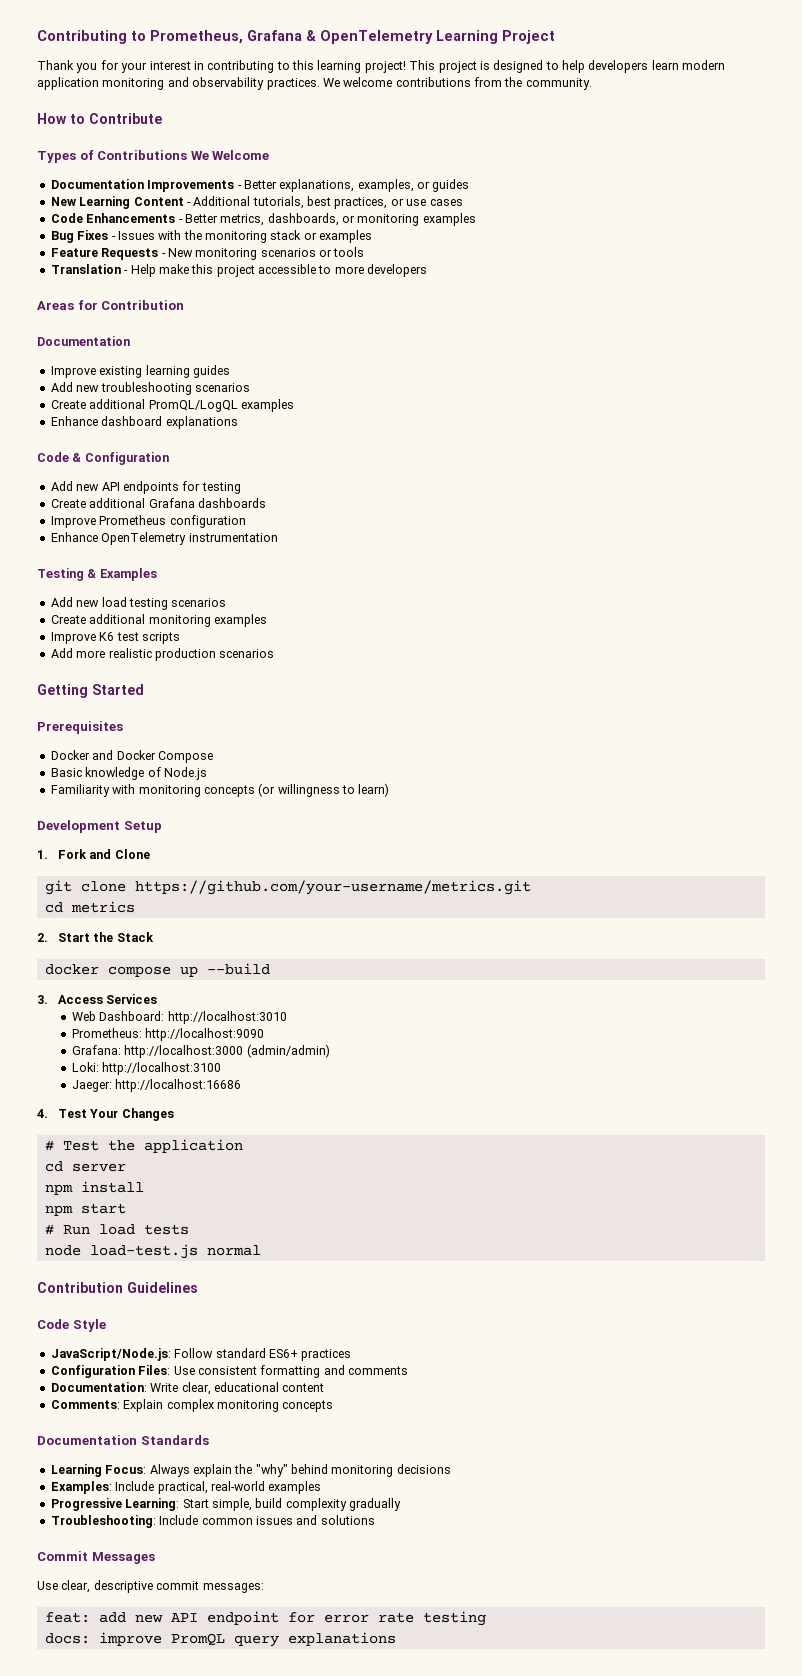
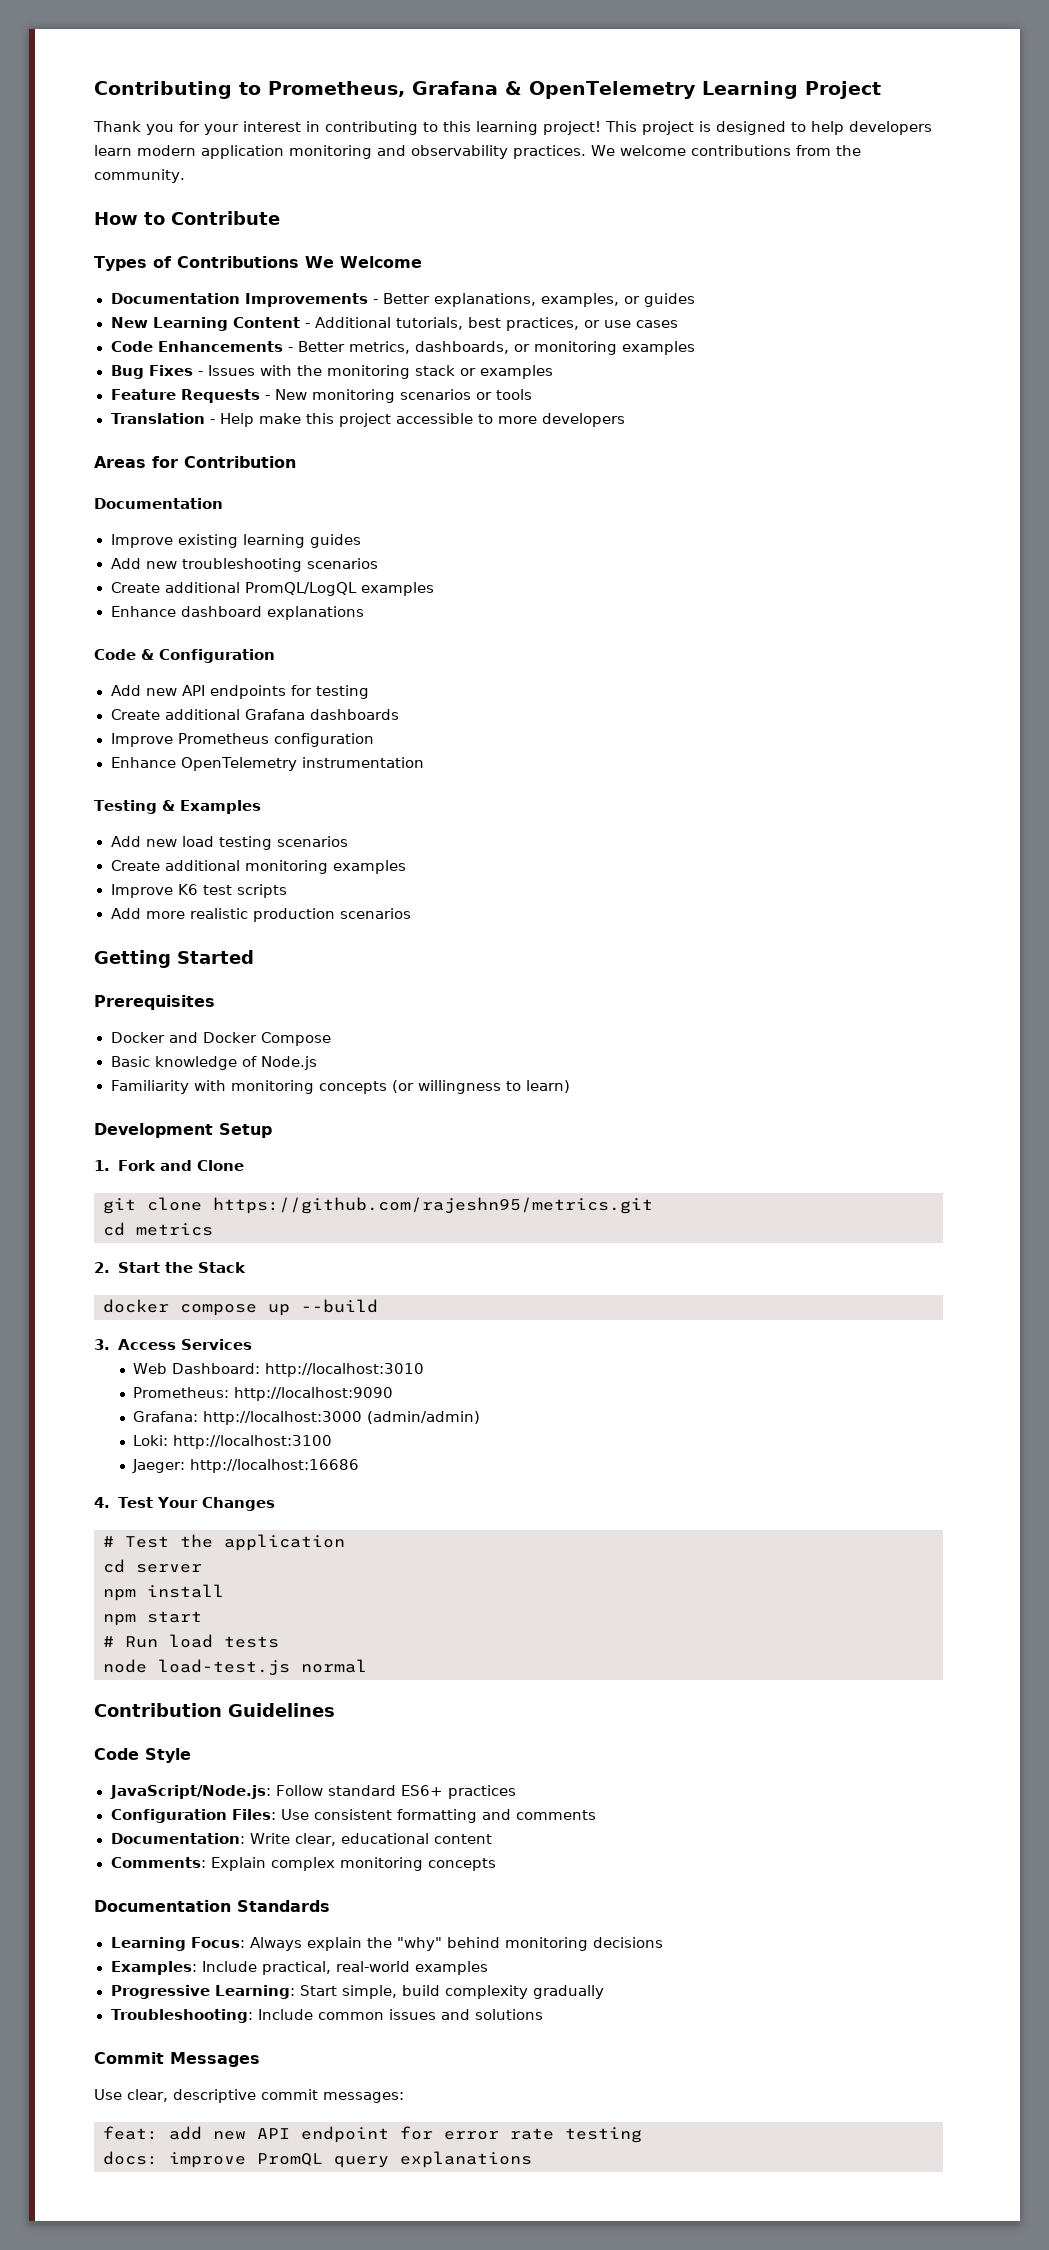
- git clone https://github.com/your-username/metrics.git
+ git clone https://github.com/rajeshn95/metrics.git

